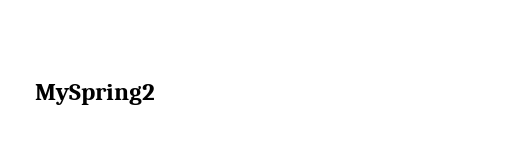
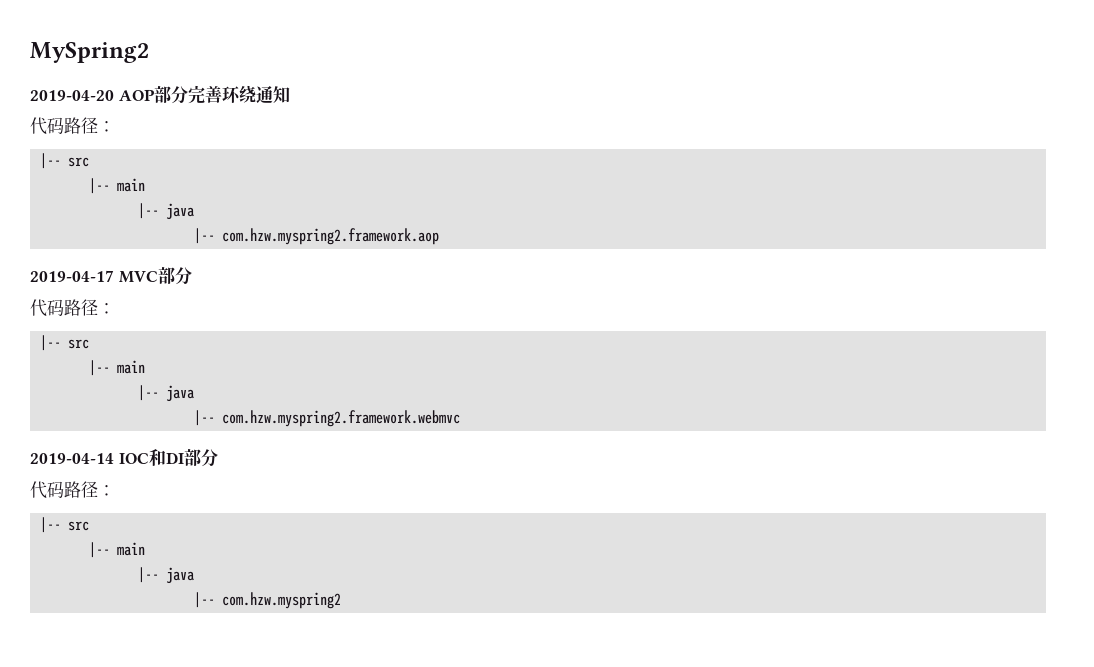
+ 2019-04-20 AOP部分完善环绕通知
+ 代码路径：
+ |-- src
+ |-- main
+ |-- java
+ |-- com.hzw.myspring2.framework.aop
+ 2019-04-17 MVC部分
+ 代码路径：
+ |-- src
+ |-- main
+ |-- java
+ |-- com.hzw.myspring2.framework.webmvc
+ 2019-04-14 IOC和DI部分
+ 代码路径：
+ |-- src
+ |-- main
+ |-- java
+ |-- com.hzw.myspring2

